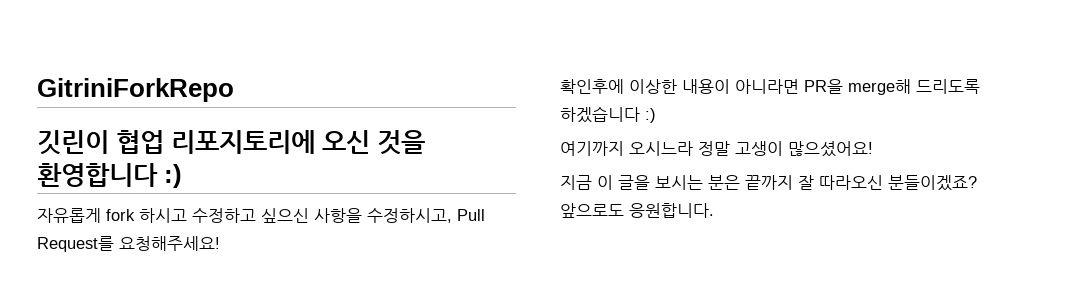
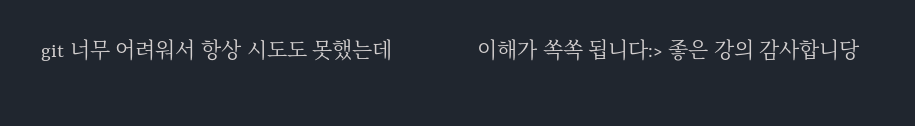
- GitriniForkRepo
- 깃린이 협업 리포지토리에 오신 것을 환영합니다 :)
- 자유롭게 fork 하시고 수정하고 싶으신 사항을 수정하시고, Pull Request를 요청해주세요!
- 확인후에 이상한 내용이 아니라면 PR을 merge해 드리도록 하겠습니다 :)
- 여기까지 오시느라 정말 고생이 많으셨어요!
- 지금 이 글을 보시는 분은 끝까지 잘 따라오신 분들이겠죠? 앞으로도 응원합니다.
+ git 너무 어려워서 항상 시도도 못했는데 이해가 쏙쏙 됩니다:> 좋은 강의 감사합니당

